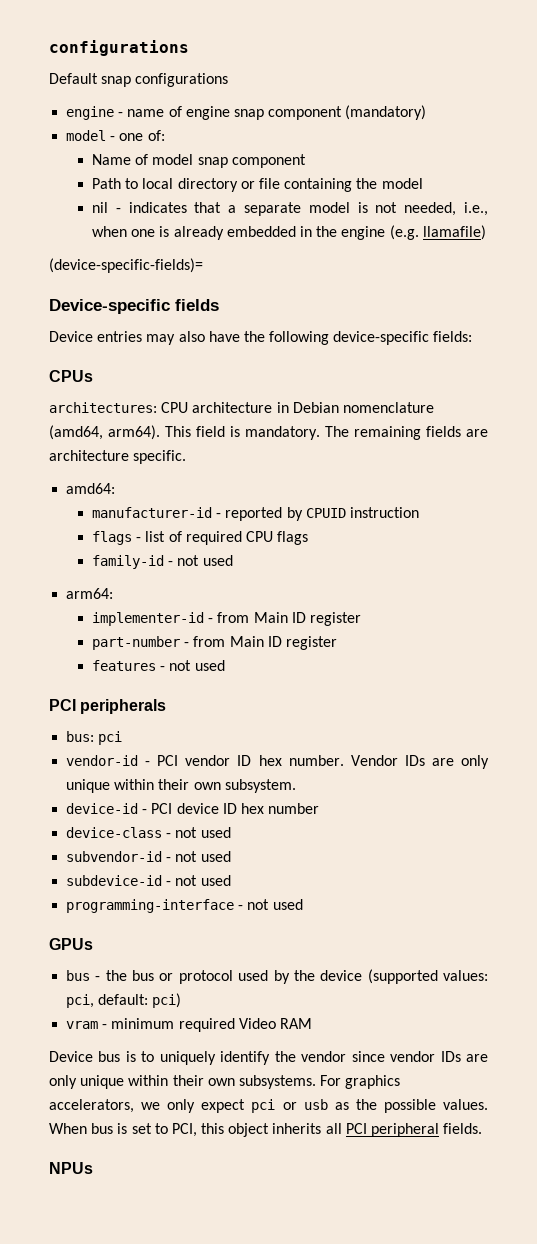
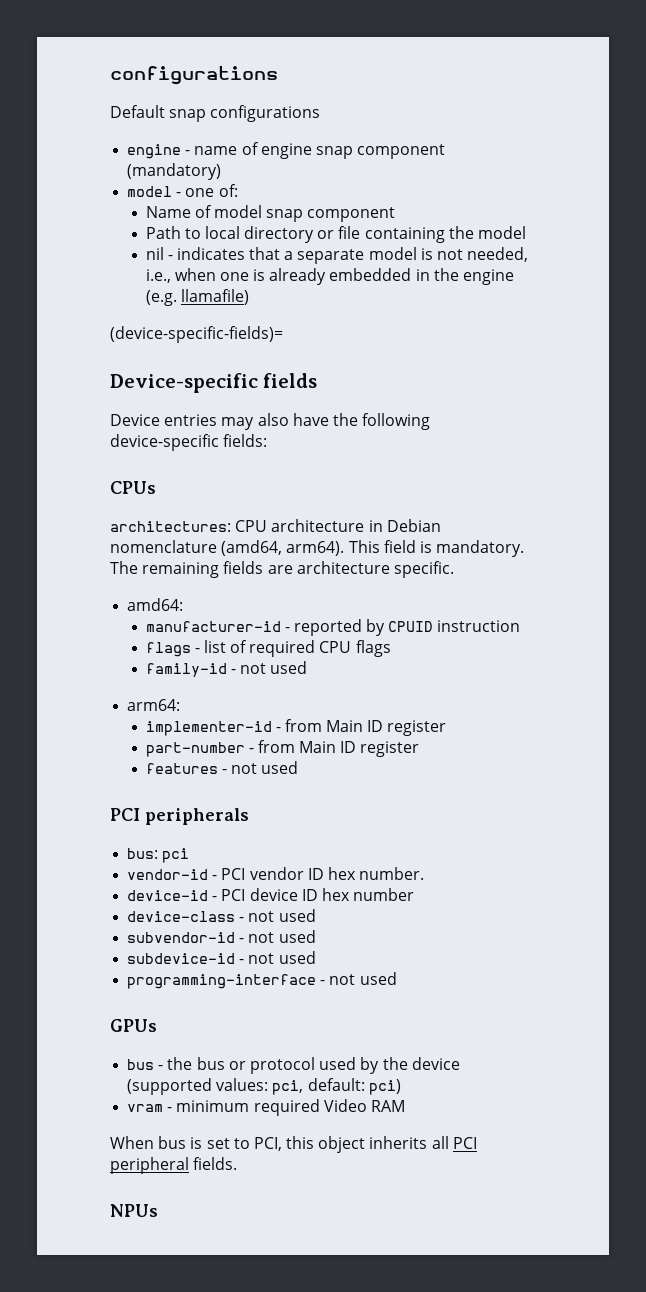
- Vendor IDs are only unique within their own subsystem.
- Device bus is to uniquely identify the vendor since vendor IDs are only unique within their own subsystems. For graphics accelerators, we only expect pci or usb as the possible values.

